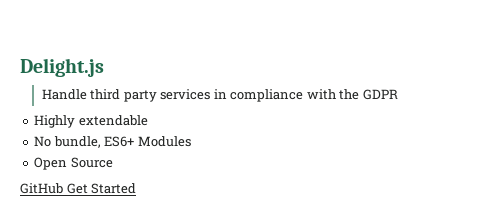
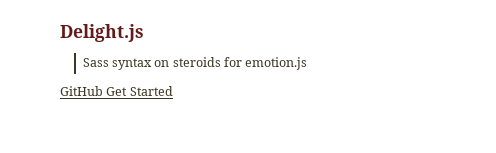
- Handle third party services in compliance with the GDPR
- Highly extendable
- No bundle, ES6+ Modules
- Open Source
+ Sass syntax on steroids for emotion.js

